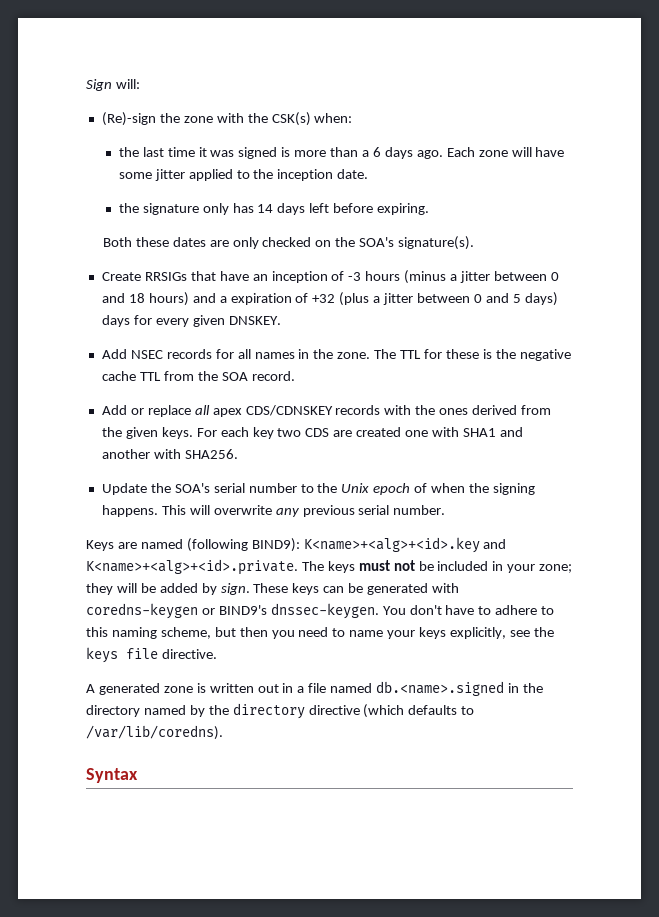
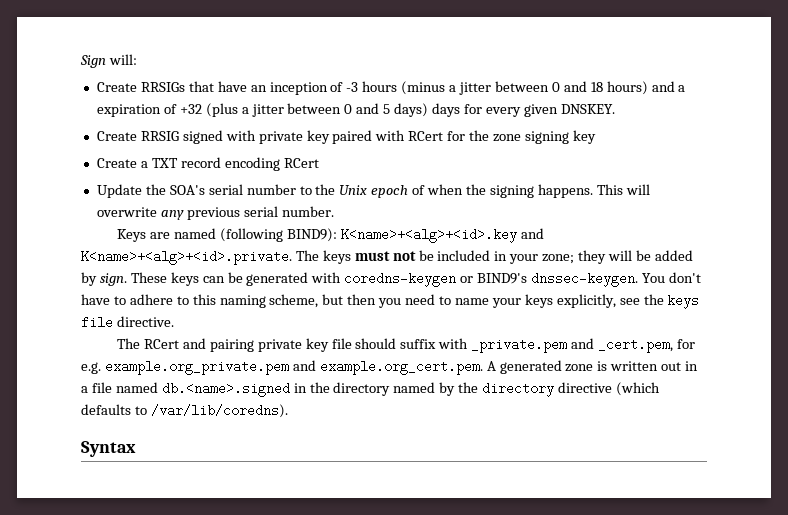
- (Re)-sign the zone with the CSK(s) when:
- the last time it was signed is more than a 6 days ago. Each zone will have some jitter applied to the inception date.
- the signature only has 14 days left before expiring.
- Both these dates are only checked on the SOA's signature(s).
- Add NSEC records for all names in the zone. The TTL for these is the negative cache TTL from the SOA record.
- Add or replace all apex CDS/CDNSKEY records with the ones derived from the given keys. For each key two CDS are created one with SHA1 and another with SHA256.
+ Create RRSIG signed with private key paired with RCert for the zone signing key
+ Create a TXT record encoding RCert
- A generated zone is written out in a file named db.<name>.signed in the directory named by the directory directive (which defaults to /var/lib/coredns).
+ The RCert and pairing private key file should suffix with _private.pem and _cert.pem, for e.g. example.org_private.pem and example.org_cert.pem. A generated zone is written out in a file named db.<name>.signed in the directory named by the directory directive (which defaults to /var/lib/coredns).

